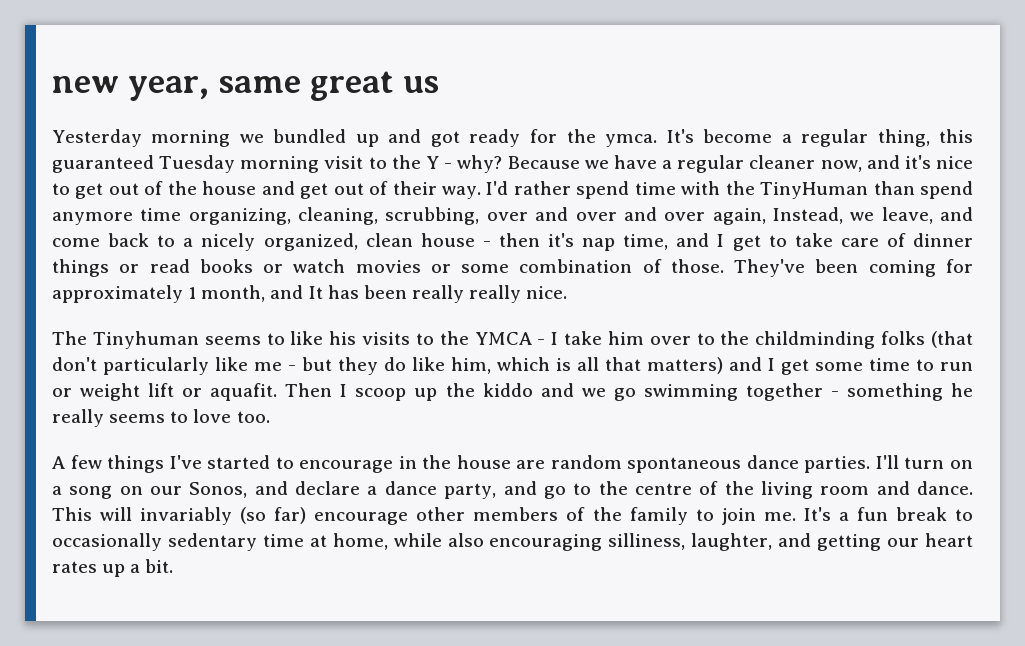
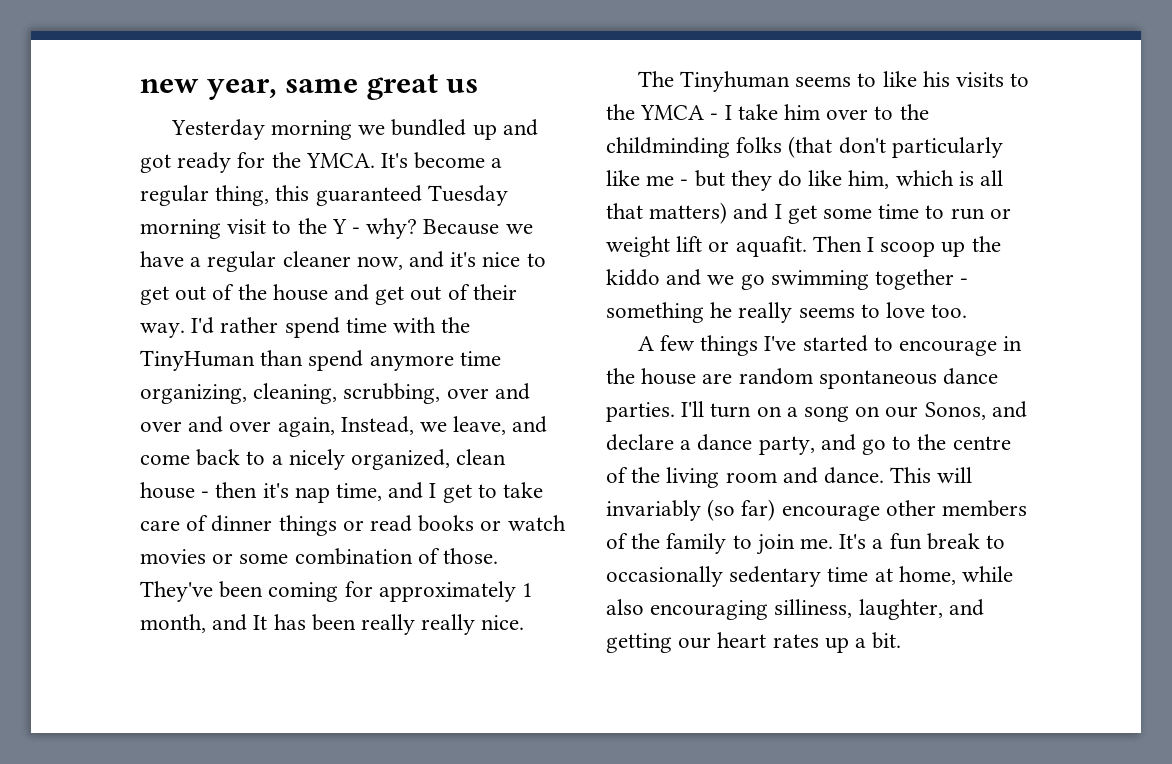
- Yesterday morning we bundled up and got ready for the ymca.
+ Yesterday morning we bundled up and got ready for the YMCA.

